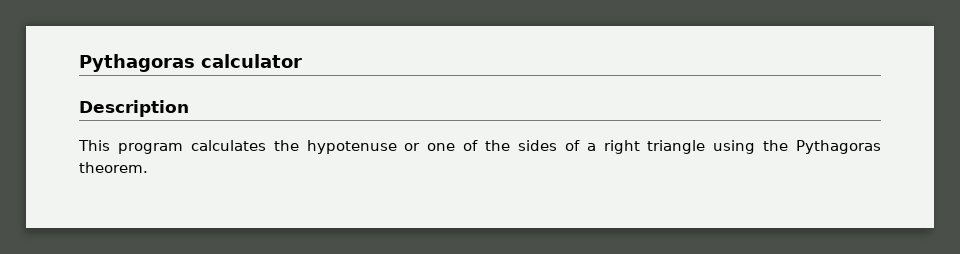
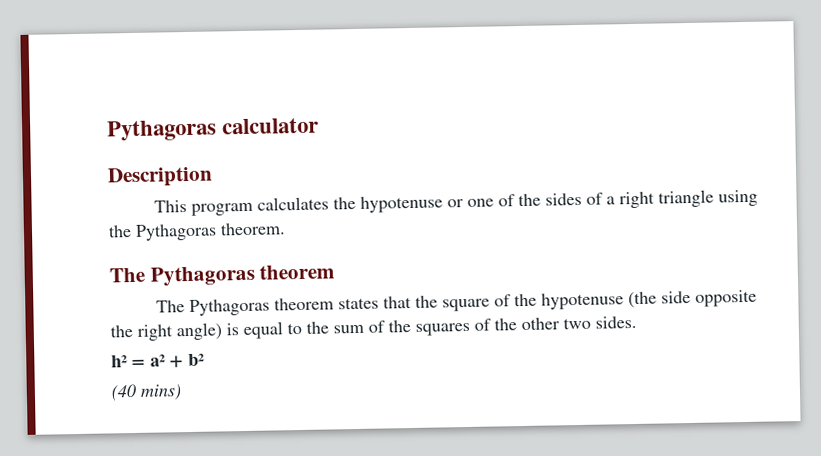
  This program calculates the hypotenuse or one of the sides of a right triangle using the Pythagoras theorem.
+ The Pythagoras theorem
+ The Pythagoras theorem states that the square of the hypotenuse (the side opposite the right angle) is equal to the sum of the squares of the other two sides.
+ h² = a² + b²
+ (40 mins)

